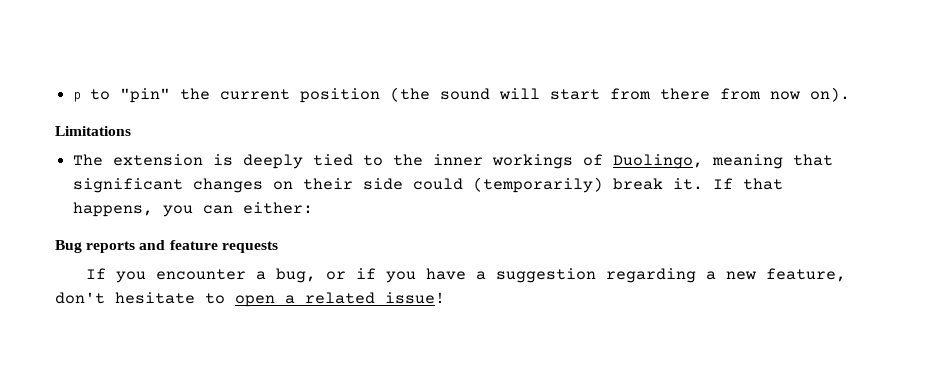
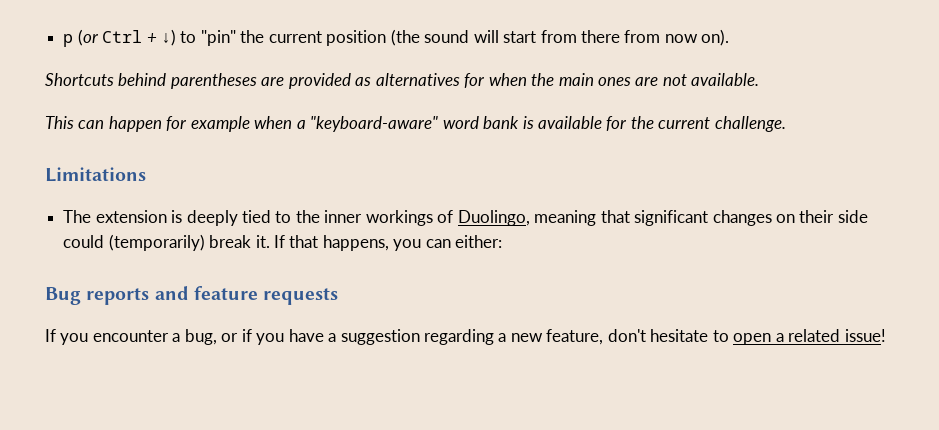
- p to "pin" the current position (the sound will start from there from now on).
+ p (or Ctrl + ↓) to "pin" the current position (the sound will start from there from now on).
+ Shortcuts behind parentheses are provided as alternatives for when the main ones are not available.
+ This can happen for example when a "keyboard-aware" word bank is available for the current challenge.

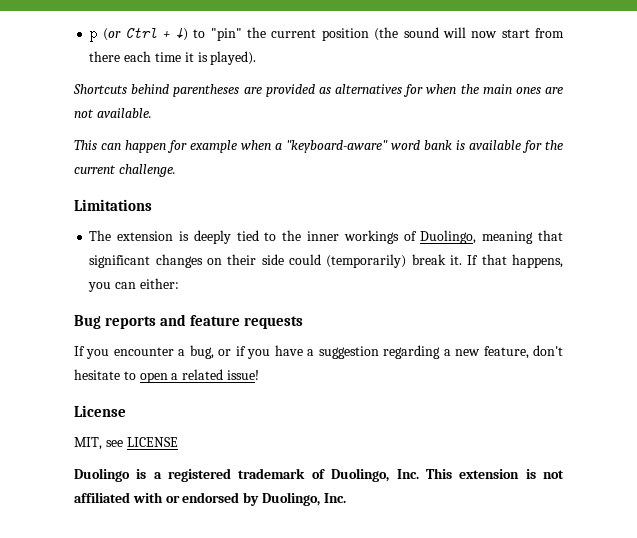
- p (or Ctrl + ↓) to "pin" the current position (the sound will start from there from now on).
+ p (or Ctrl + ↓) to "pin" the current position (the sound will now start from there each time it is played).
+ License
+ MIT, see LICENSE
+ Duolingo is a registered trademark of Duolingo, Inc. This extension is not affiliated with or endorsed by Duolingo, Inc.

